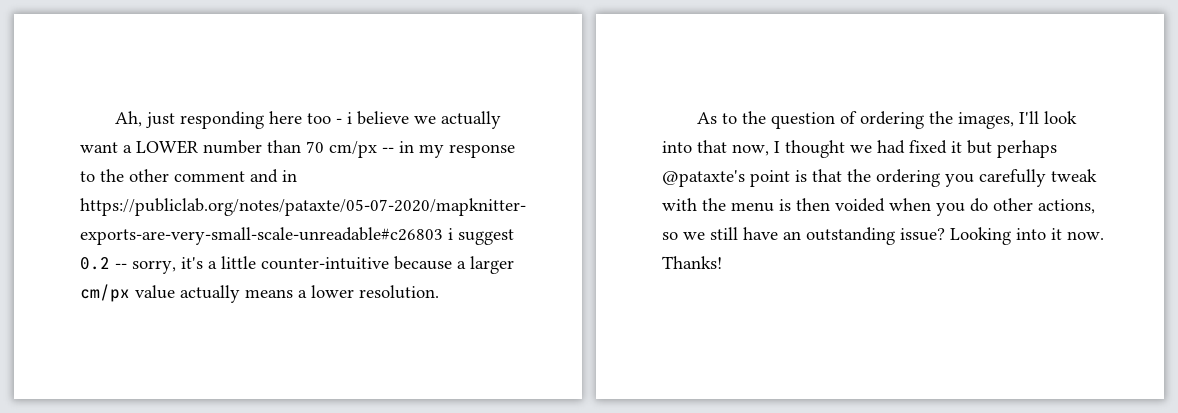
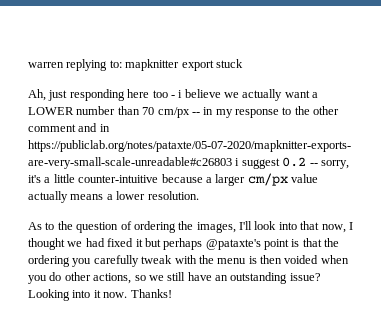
+ warren replying to: mapknitter export stuck

